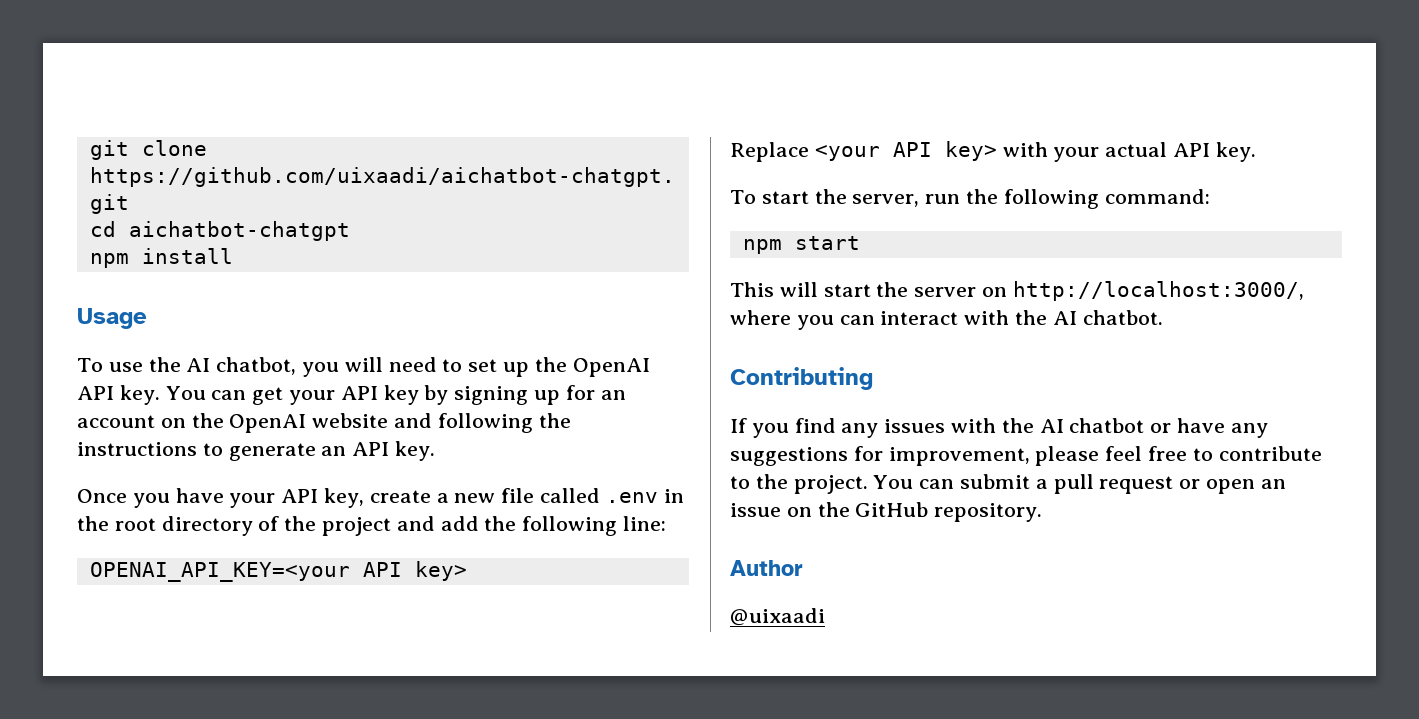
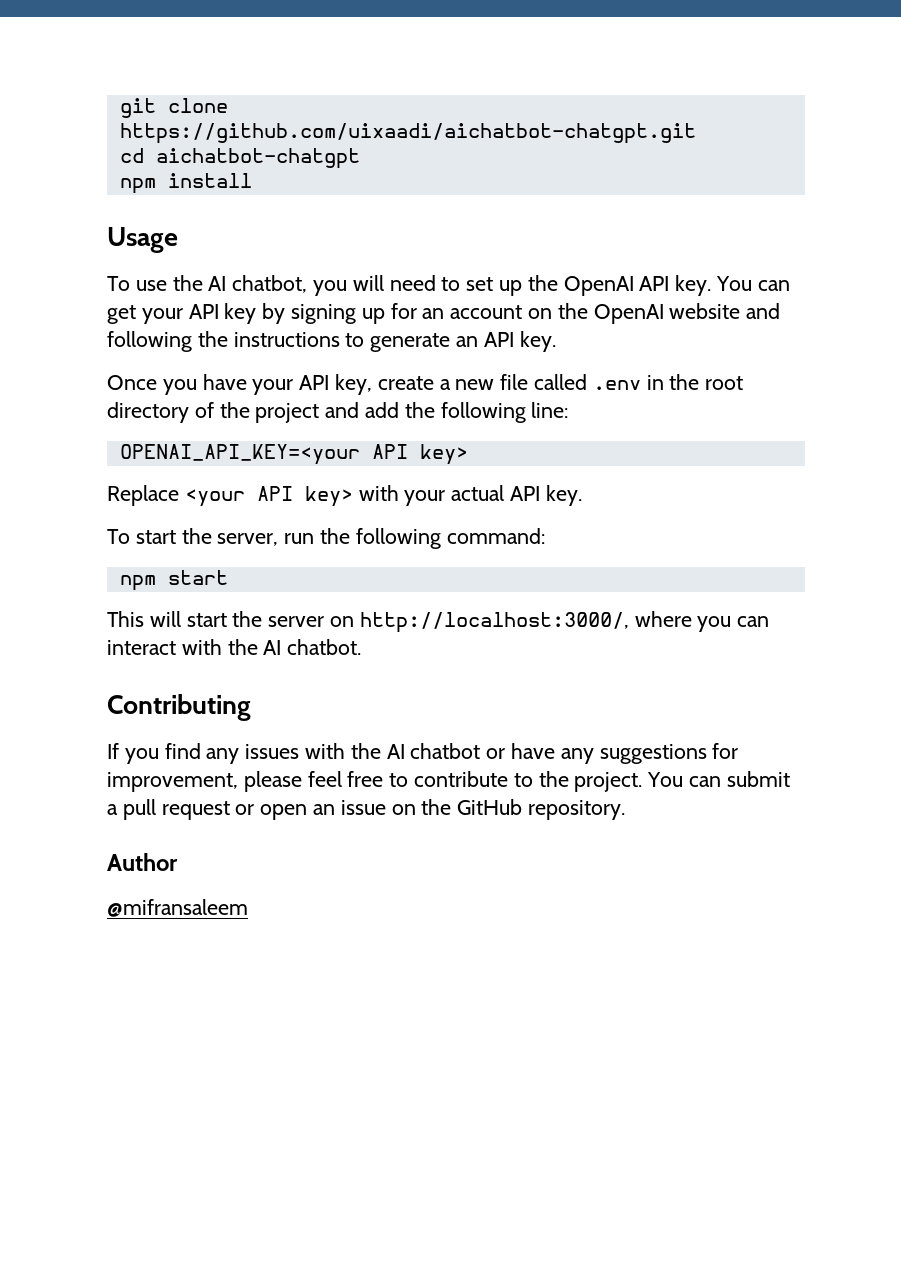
- @uixaadi
+ @mifransaleem

